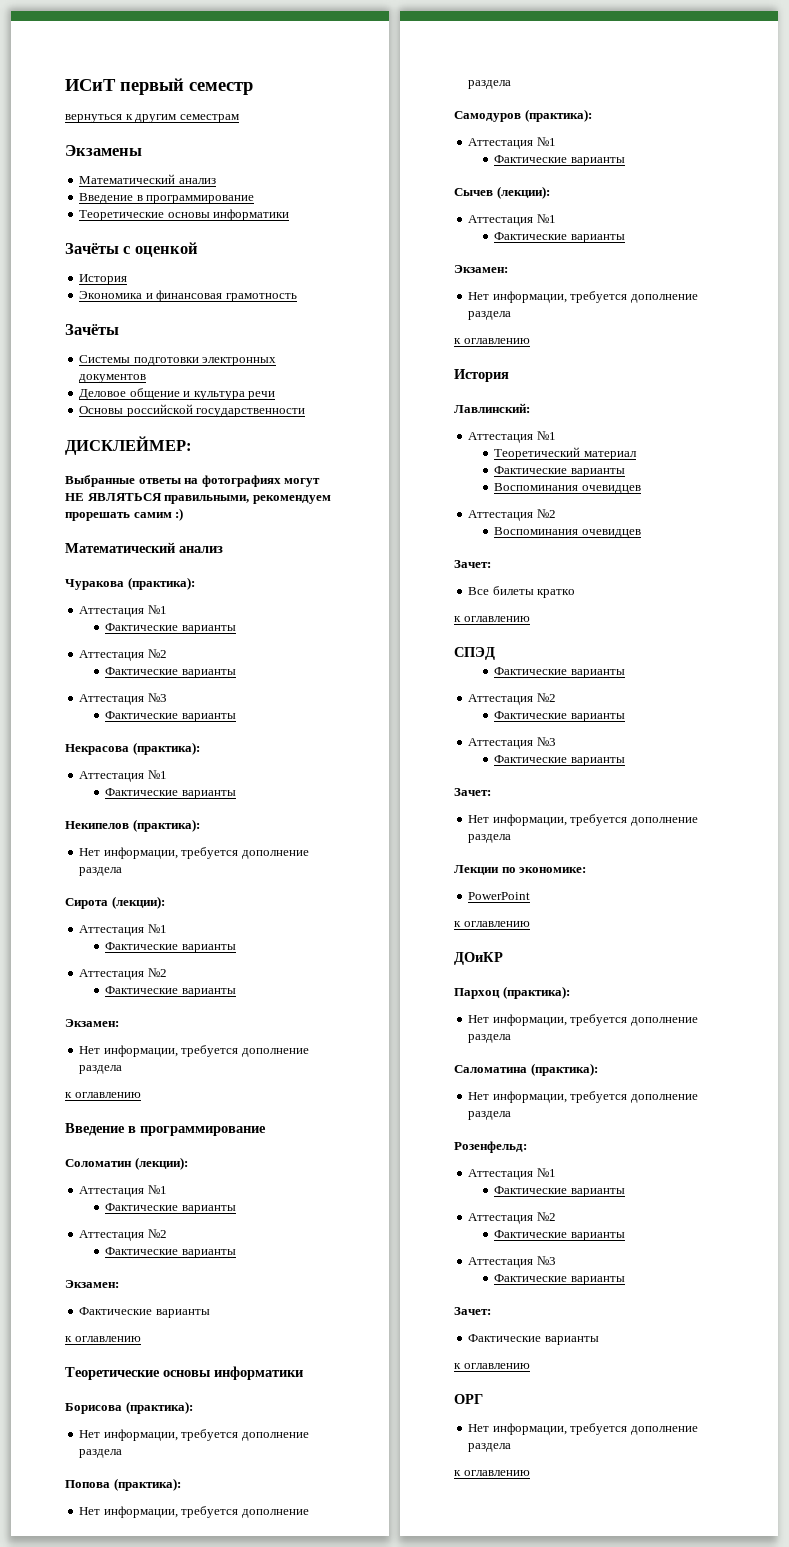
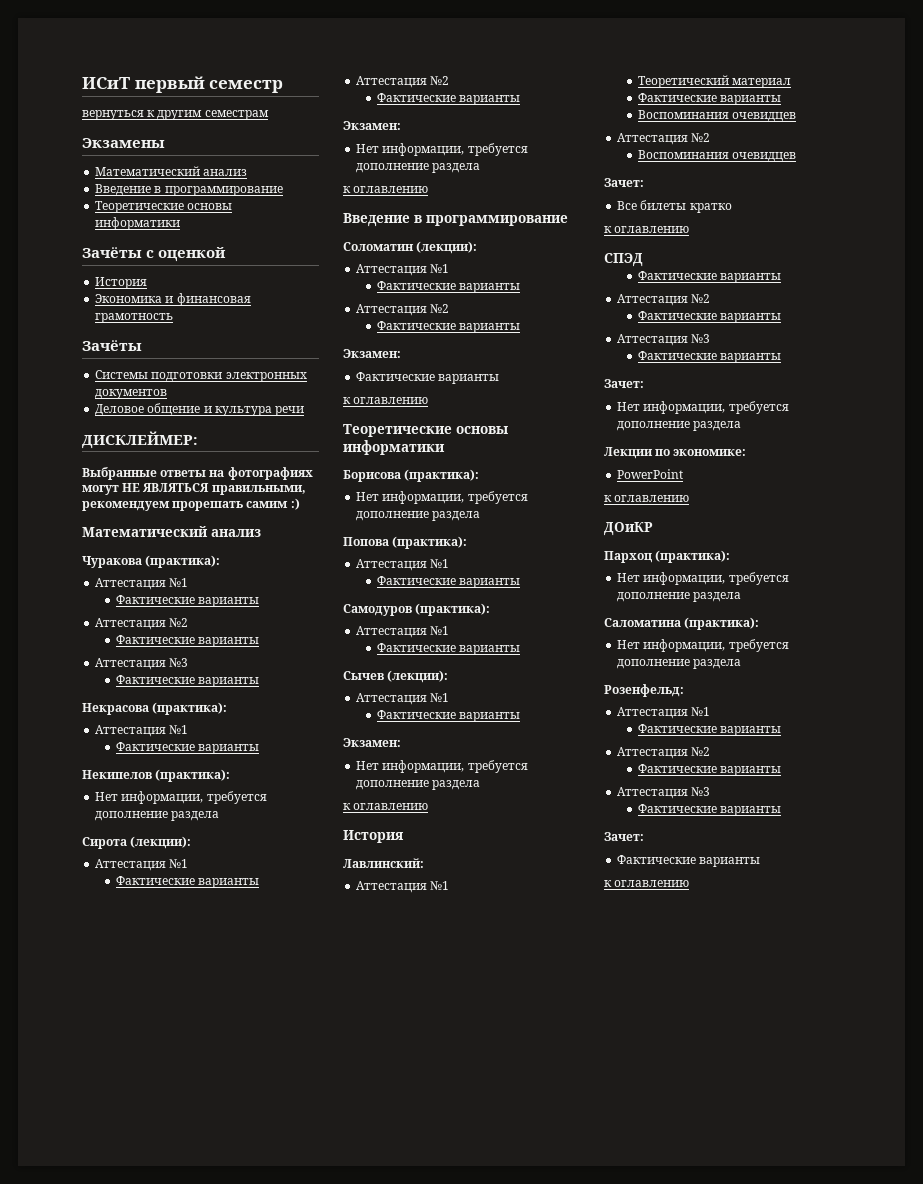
- Основы российской государственности
  Попова (практика):
- Нет информации, требуется дополнение раздела
+ Аттестация №1
+ Фактические варианты
- ОРГ
- Нет информации, требуется дополнение раздела
- к оглавлению

